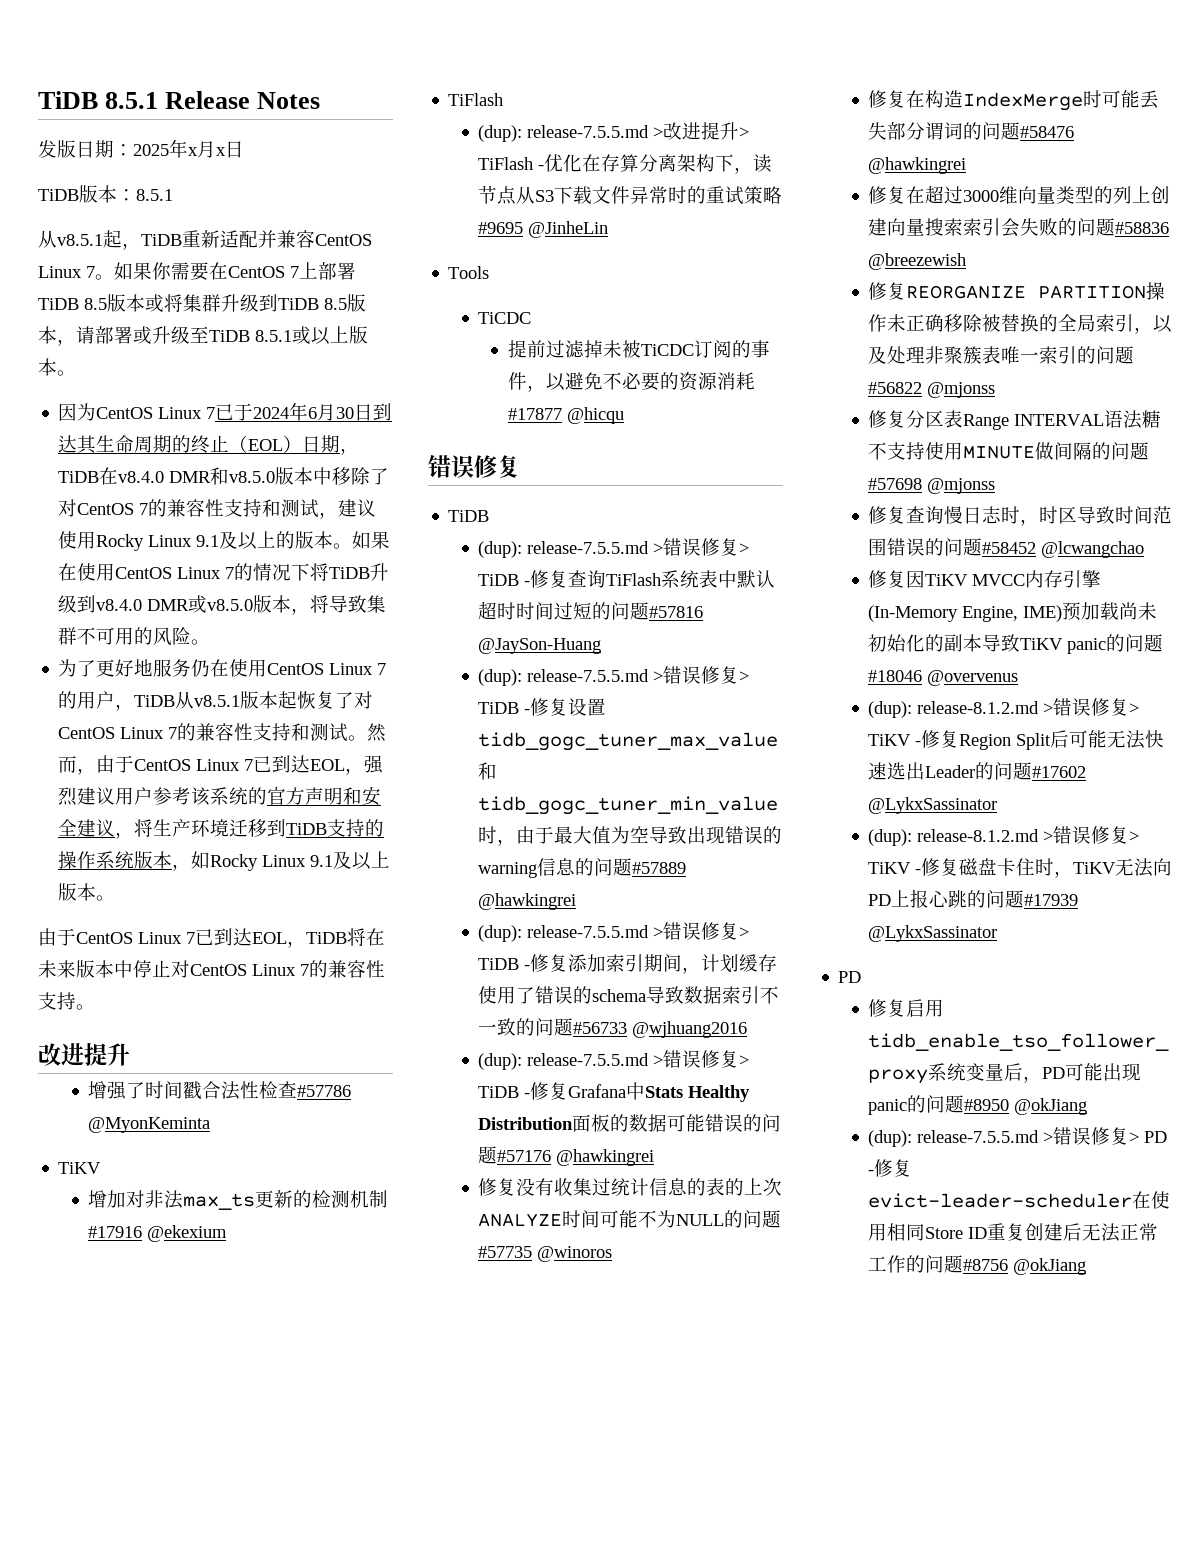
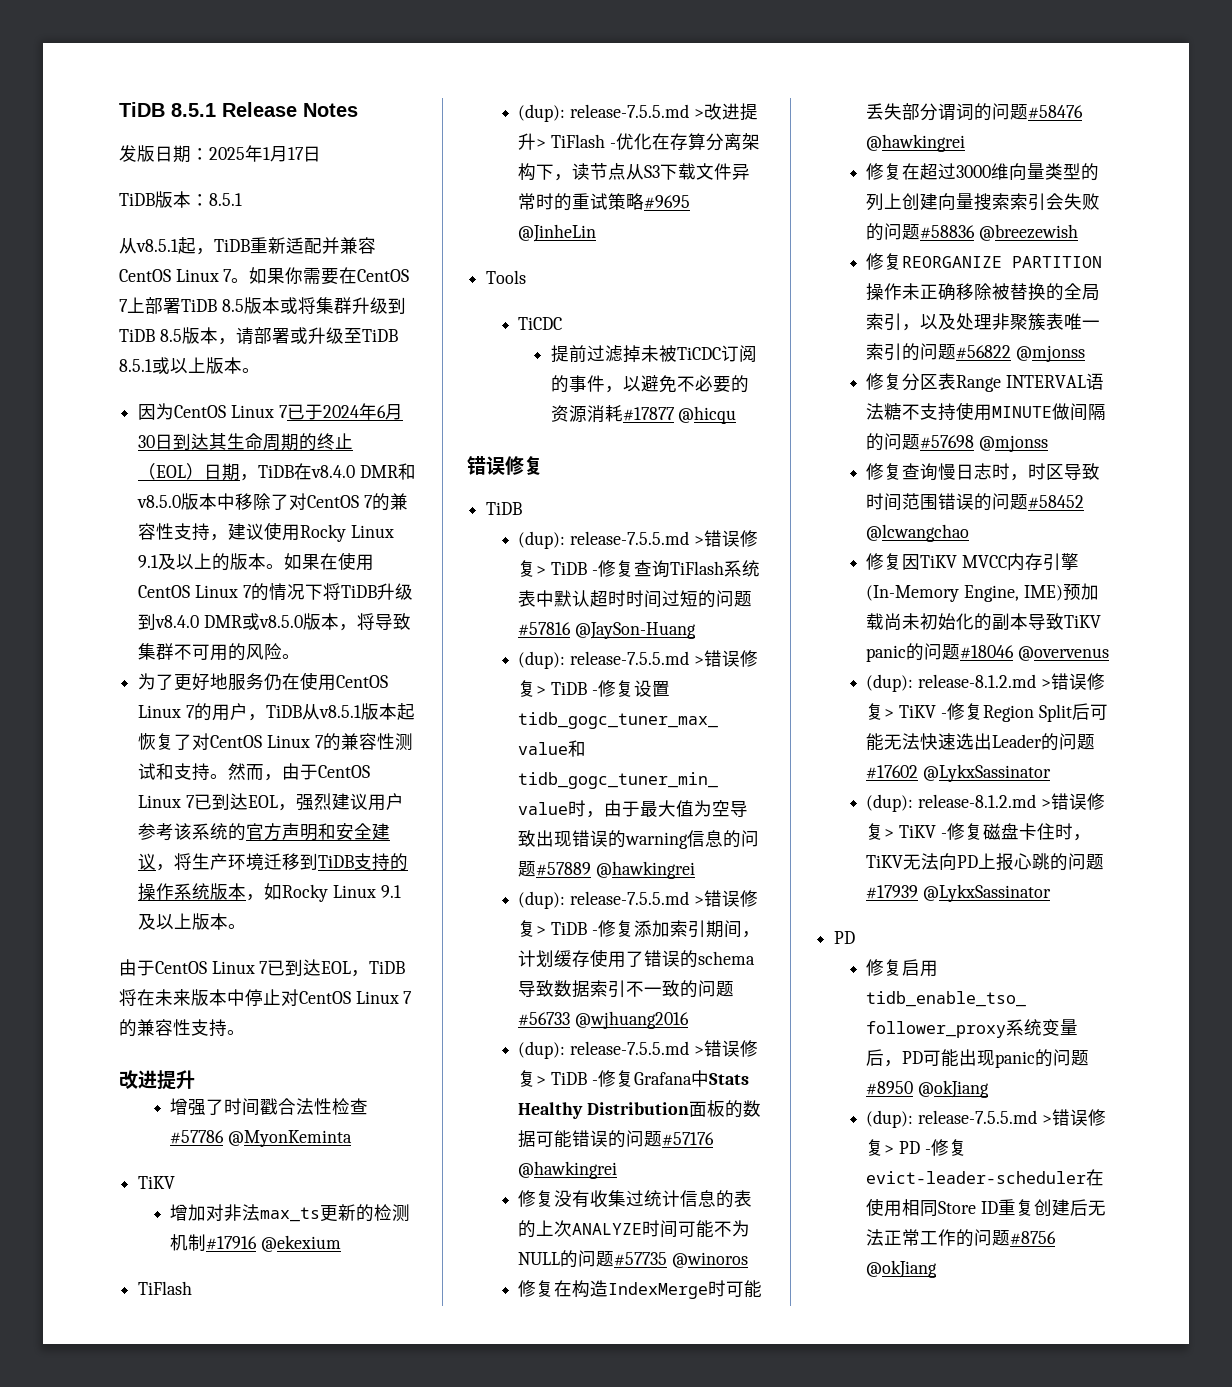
- 发版日期：2025年x月x日
+ 发版日期：2025年1月17日
- 因为CentOS Linux 7已于2024年6月30日到达其生命周期的终止（EOL）日期，TiDB在v8.4.0 DMR和v8.5.0版本中移除了对CentOS 7的兼容性支持和测试，建议使用Rocky Linux 9.1及以上的版本。
+ 因为CentOS Linux 7已于2024年6月30日到达其生命周期的终止（EOL）日期，TiDB在v8.4.0 DMR和v8.5.0版本中移除了对CentOS 7的兼容性支持，建议使用Rocky Linux 9.1及以上的版本。
- 为了更好地服务仍在使用CentOS Linux 7的用户，TiDB从v8.5.1版本起恢复了对CentOS Linux 7的兼容性支持和测试。
+ 为了更好地服务仍在使用CentOS Linux 7的用户，TiDB从v8.5.1版本起恢复了对CentOS Linux 7的兼容性测试和支持。

